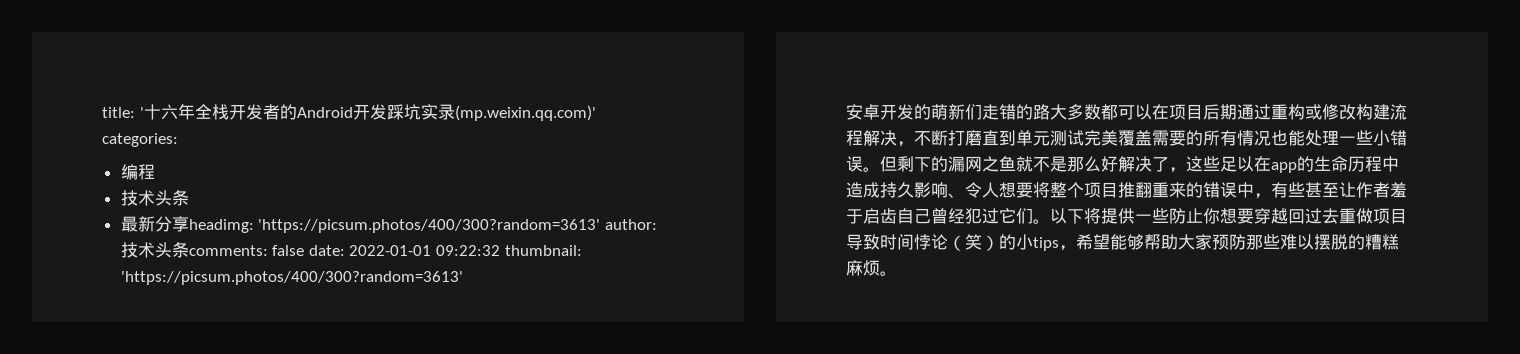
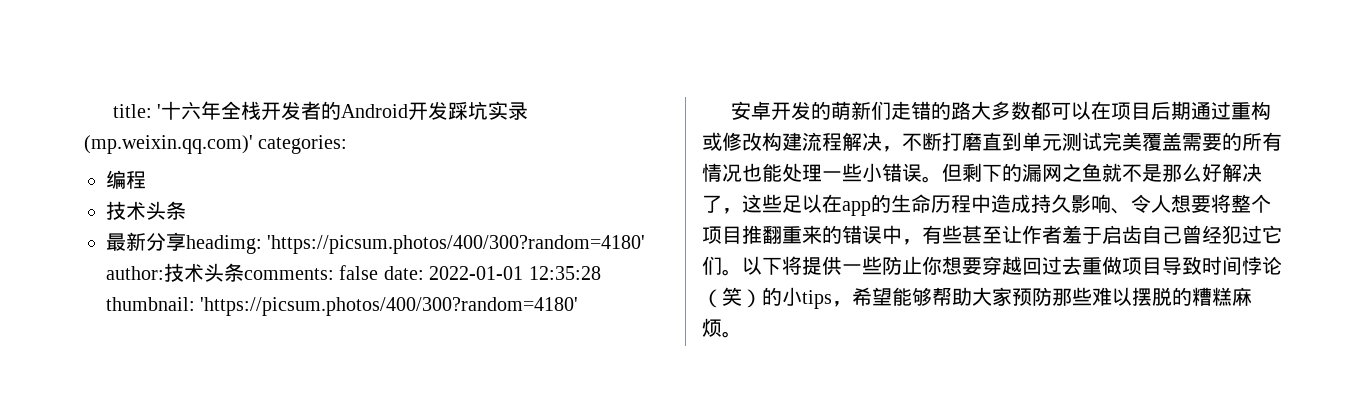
- 最新分享headimg: 'https://picsum.photos/400/300?random=3613' author:技术头条comments: false date: 2022-01-01 09:22:32 thumbnail: 'https://picsum.photos/400/300?random=3613'
+ 最新分享headimg: 'https://picsum.photos/400/300?random=4180' author:技术头条comments: false date: 2022-01-01 12:35:28 thumbnail: 'https://picsum.photos/400/300?random=4180'

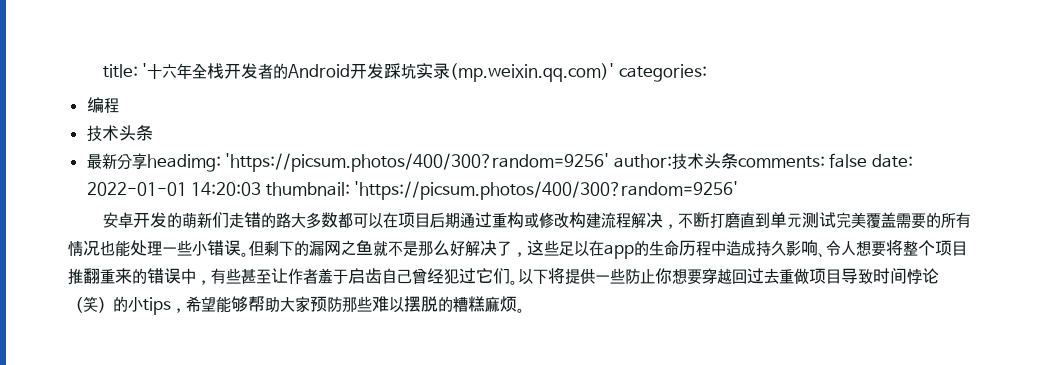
- 最新分享headimg: 'https://picsum.photos/400/300?random=4180' author:技术头条comments: false date: 2022-01-01 12:35:28 thumbnail: 'https://picsum.photos/400/300?random=4180'
+ 最新分享headimg: 'https://picsum.photos/400/300?random=9256' author:技术头条comments: false date: 2022-01-01 14:20:03 thumbnail: 'https://picsum.photos/400/300?random=9256'

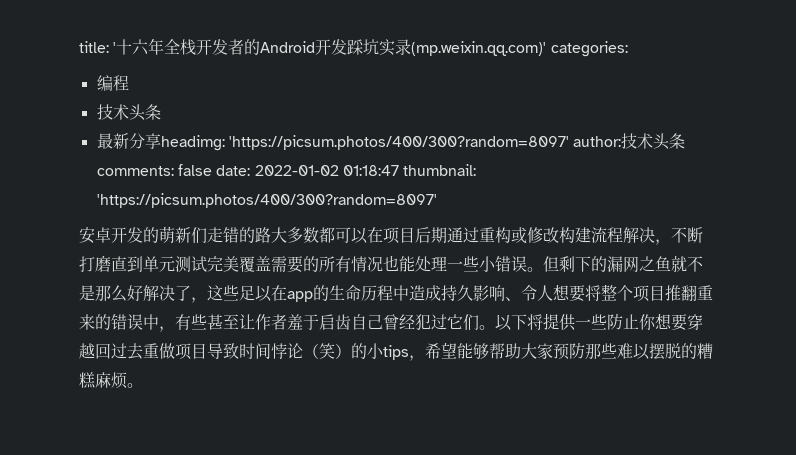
- 最新分享headimg: 'https://picsum.photos/400/300?random=9256' author:技术头条comments: false date: 2022-01-01 14:20:03 thumbnail: 'https://picsum.photos/400/300?random=9256'
+ 最新分享headimg: 'https://picsum.photos/400/300?random=8097' author:技术头条comments: false date: 2022-01-02 01:18:47 thumbnail: 'https://picsum.photos/400/300?random=8097'

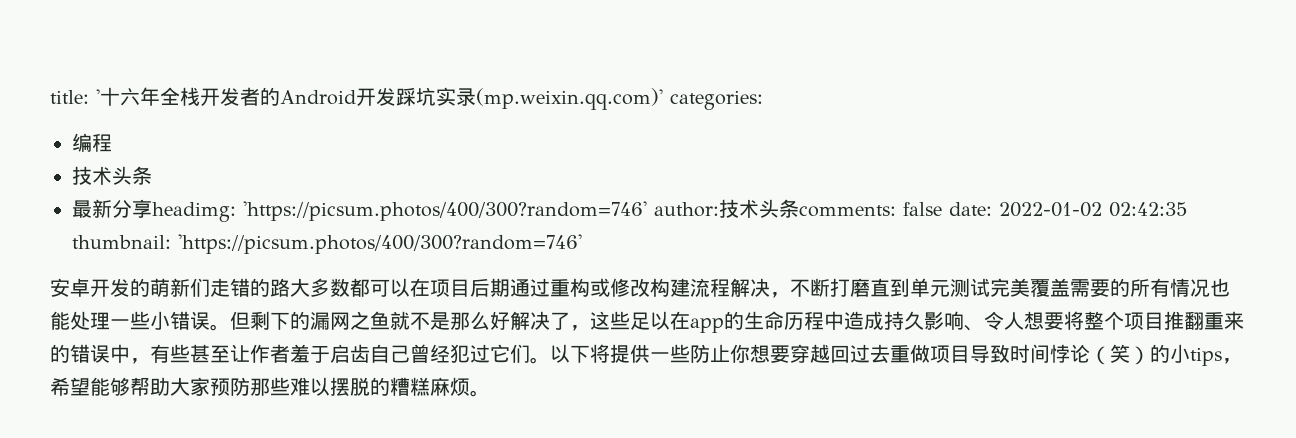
- 最新分享headimg: 'https://picsum.photos/400/300?random=8097' author:技术头条comments: false date: 2022-01-02 01:18:47 thumbnail: 'https://picsum.photos/400/300?random=8097'
+ 最新分享headimg: 'https://picsum.photos/400/300?random=746' author:技术头条comments: false date: 2022-01-02 02:42:35 thumbnail: 'https://picsum.photos/400/300?random=746'

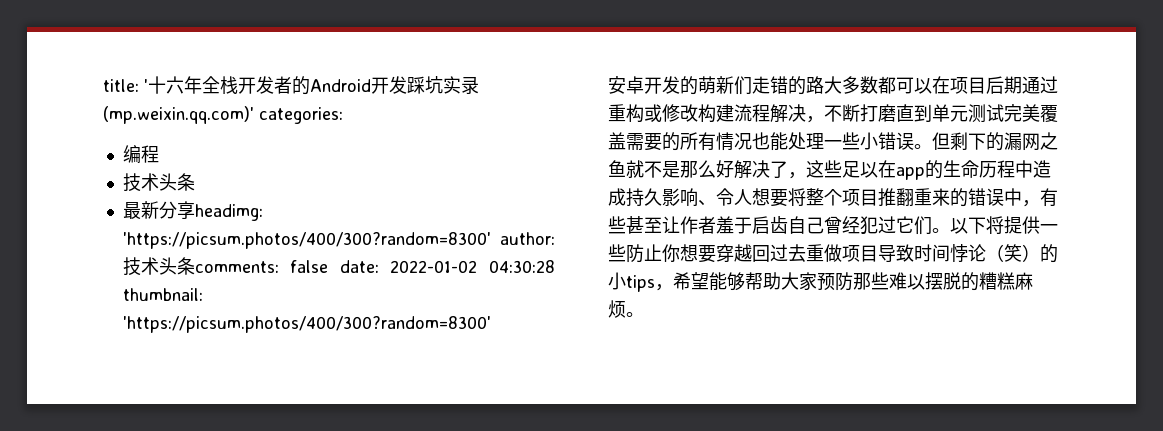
- 最新分享headimg: 'https://picsum.photos/400/300?random=746' author:技术头条comments: false date: 2022-01-02 02:42:35 thumbnail: 'https://picsum.photos/400/300?random=746'
+ 最新分享headimg: 'https://picsum.photos/400/300?random=8300' author:技术头条comments: false date: 2022-01-02 04:30:28 thumbnail: 'https://picsum.photos/400/300?random=8300'

